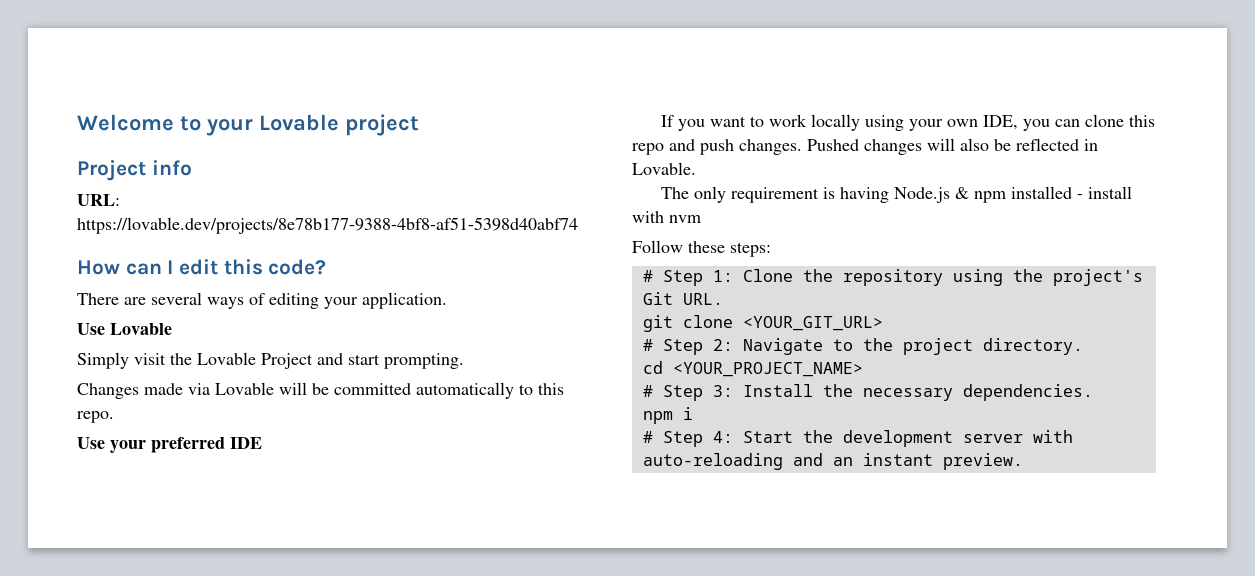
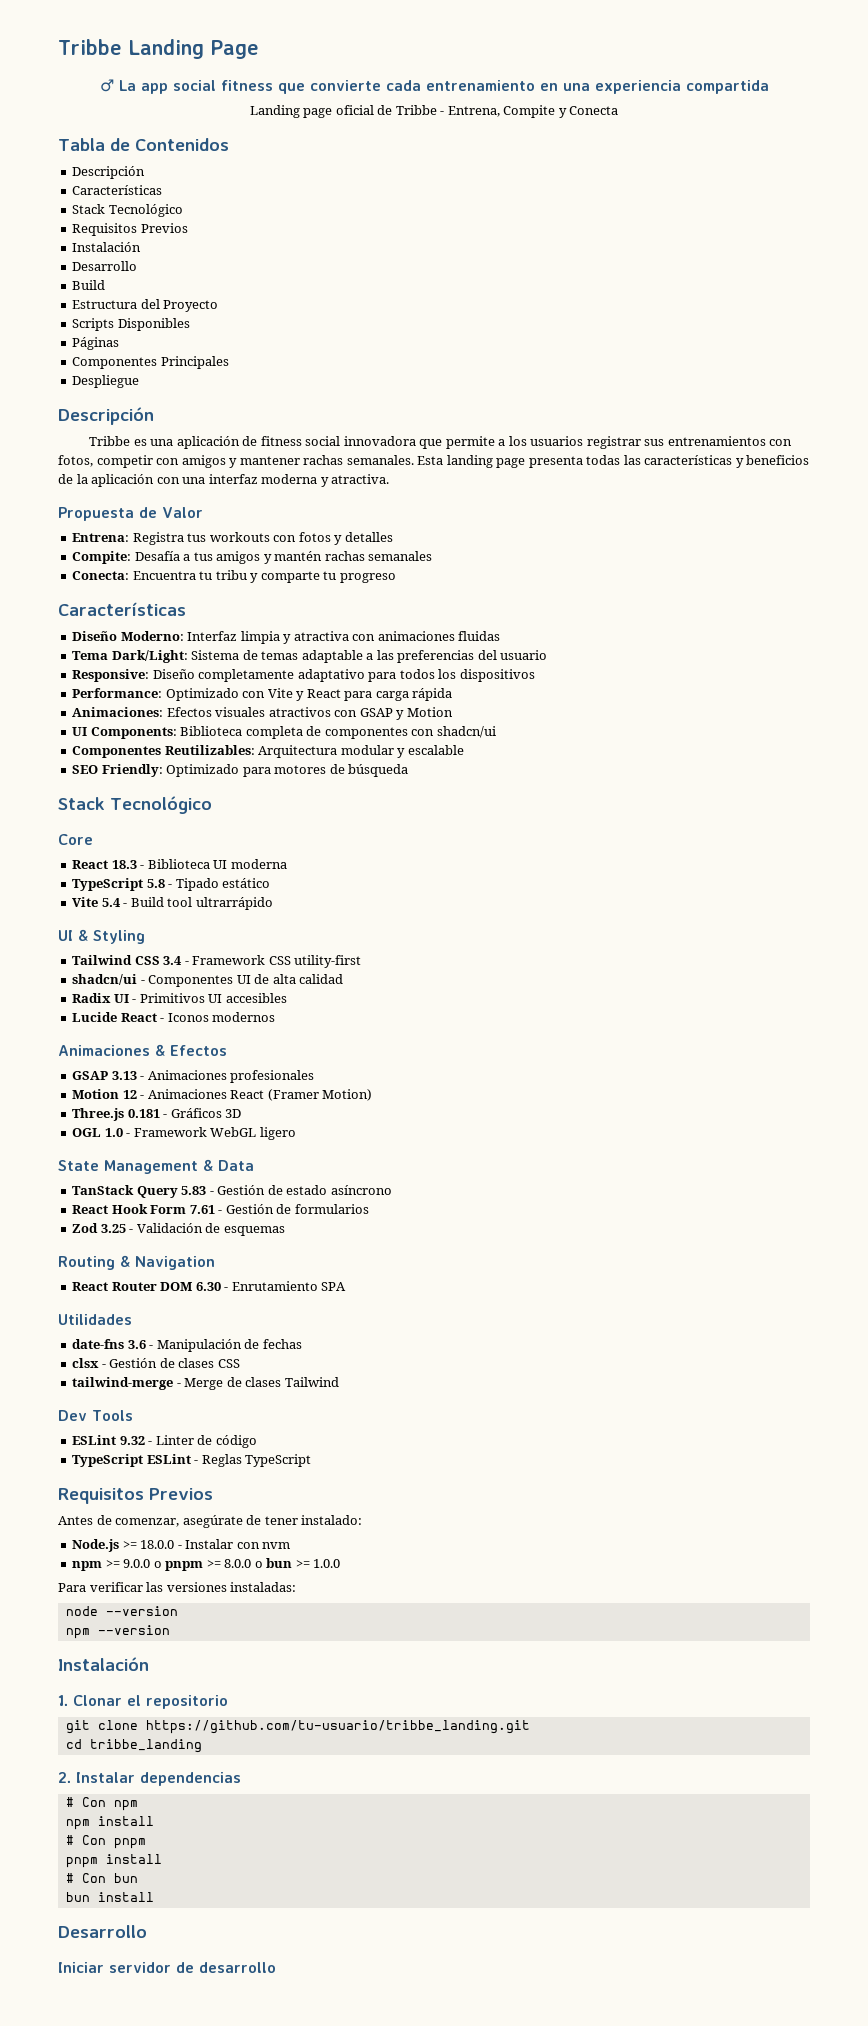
- Welcome to your Lovable project
- Project info
- URL: https://lovable.dev/projects/8e78b177-9388-4bf8-af51-5398d40abf74
- How can I edit this code?
- There are several ways of editing your application.
- Use Lovable
- Simply visit the Lovable Project and start prompting.
- Changes made via Lovable will be committed automatically to this repo.
- Use your preferred IDE
- If you want to work locally using your own IDE, you can clone this repo and push changes. Pushed changes will also be reflected in Lovable.
- The only requirement is having Node.js & npm installed - install with nvm
- Follow these steps:
- # Step 1: Clone the repository using the project's Git URL.
- git clone <YOUR_GIT_URL>
- # Step 2: Navigate to the project directory.
- cd <YOUR_PROJECT_NAME>
- # Step 3: Install the necessary dependencies.
- npm i
- # Step 4: Start the development server with auto-reloading and an instant preview.
+ Tribbe Landing Page
+ ♂ La app social fitness que convierte cada entrenamiento en una experiencia compartida
+ Landing page oficial de Tribbe - Entrena, Compite y Conecta
+ Tabla de Contenidos
+ Descripción
+ Características
+ Stack Tecnológico
+ Requisitos Previos
+ Instalación
+ Desarrollo
+ Build
+ Estructura del Proyecto
+ Scripts Disponibles
+ Páginas
+ Componentes Principales
+ Despliegue
+ Descripción
+ Tribbe es una aplicación de fitness social innovadora que permite a los usuarios registrar sus entrenamientos con fotos, competir con amigos y mantener rachas semanales. Esta landing page presenta todas las características y beneficios de la aplicación con una interfaz moderna y atractiva.
+ Propuesta de Valor
+ Entrena: Registra tus workouts con fotos y detalles
+ Compite: Desafía a tus amigos y mantén rachas semanales
+ Conecta: Encuentra tu tribu y comparte tu progreso
+ Características
+ Diseño Moderno: Interfaz limpia y atractiva con animaciones fluidas
+ Tema Dark/Light: Sistema de temas adaptable a las preferencias del usuario
+ Responsive: Diseño completamente adaptativo para todos los dispositivos
+ Performance: Optimizado con Vite y React para carga rápida
+ Animaciones: Efectos visuales atractivos con GSAP y Motion
+ UI Components: Biblioteca completa de componentes con shadcn/ui
+ Componentes Reutilizables: Arquitectura modular y escalable
+ SEO Friendly: Optimizado para motores de búsqueda
+ Stack Tecnológico
+ Core
+ React 18.3 - Biblioteca UI moderna
+ TypeScript 5.8 - Tipado estático
+ Vite 5.4 - Build tool ultrarrápido
+ UI & Styling
+ Tailwind CSS 3.4 - Framework CSS utility-first
+ shadcn/ui - Componentes UI de alta calidad
+ Radix UI - Primitivos UI accesibles
+ Lucide React - Iconos modernos
+ Animaciones & Efectos
+ GSAP 3.13 - Animaciones profesionales
+ Motion 12 - Animaciones React (Framer Motion)
+ Three.js 0.181 - Gráficos 3D
+ OGL 1.0 - Framework WebGL ligero
+ State Management & Data
+ TanStack Query 5.83 - Gestión de estado asíncrono
+ React Hook Form 7.61 - Gestión de formularios
+ Zod 3.25 - Validación de esquemas
+ Routing & Navigation
+ React Router DOM 6.30 - Enrutamiento SPA
+ Utilidades
+ date-fns 3.6 - Manipulación de fechas
+ clsx - Gestión de clases CSS
+ tailwind-merge - Merge de clases Tailwind
+ Dev Tools
+ ESLint 9.32 - Linter de código
+ TypeScript ESLint - Reglas TypeScript
+ Requisitos Previos
+ Antes de comenzar, asegúrate de tener instalado:
+ Node.js >= 18.0.0 - Instalar con nvm
+ npm >= 9.0.0 o pnpm >= 8.0.0 o bun >= 1.0.0
+ Para verificar las versiones instaladas:
+ node --version
+ npm --version
+ Instalación
+ 1. Clonar el repositorio
+ git clone https://github.com/tu-usuario/tribbe_landing.git
+ cd tribbe_landing
+ 2. Instalar dependencias
+ # Con npm
+ npm install
+ # Con pnpm
+ pnpm install
+ # Con bun
+ bun install
+ Desarrollo
+ Iniciar servidor de desarrollo

